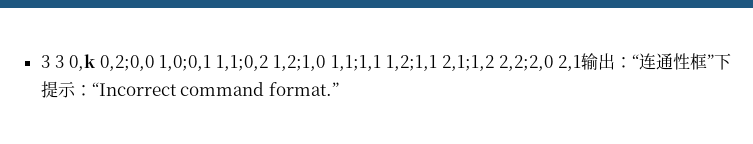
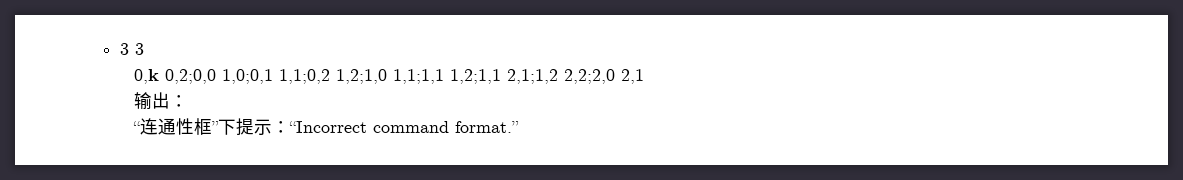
- 3 3 0,k 0,2;0,0 1,0;0,1 1,1;0,2 1,2;1,0 1,1;1,1 1,2;1,1 2,1;1,2 2,2;2,0 2,1输出：“连通性框”下提示：“Incorrect command format.”
+ 3 3
+ 0,k 0,2;0,0 1,0;0,1 1,1;0,2 1,2;1,0 1,1;1,1 1,2;1,1 2,1;1,2 2,2;2,0 2,1
+ 输出：
+ “连通性框”下提示：“Incorrect command format.”

